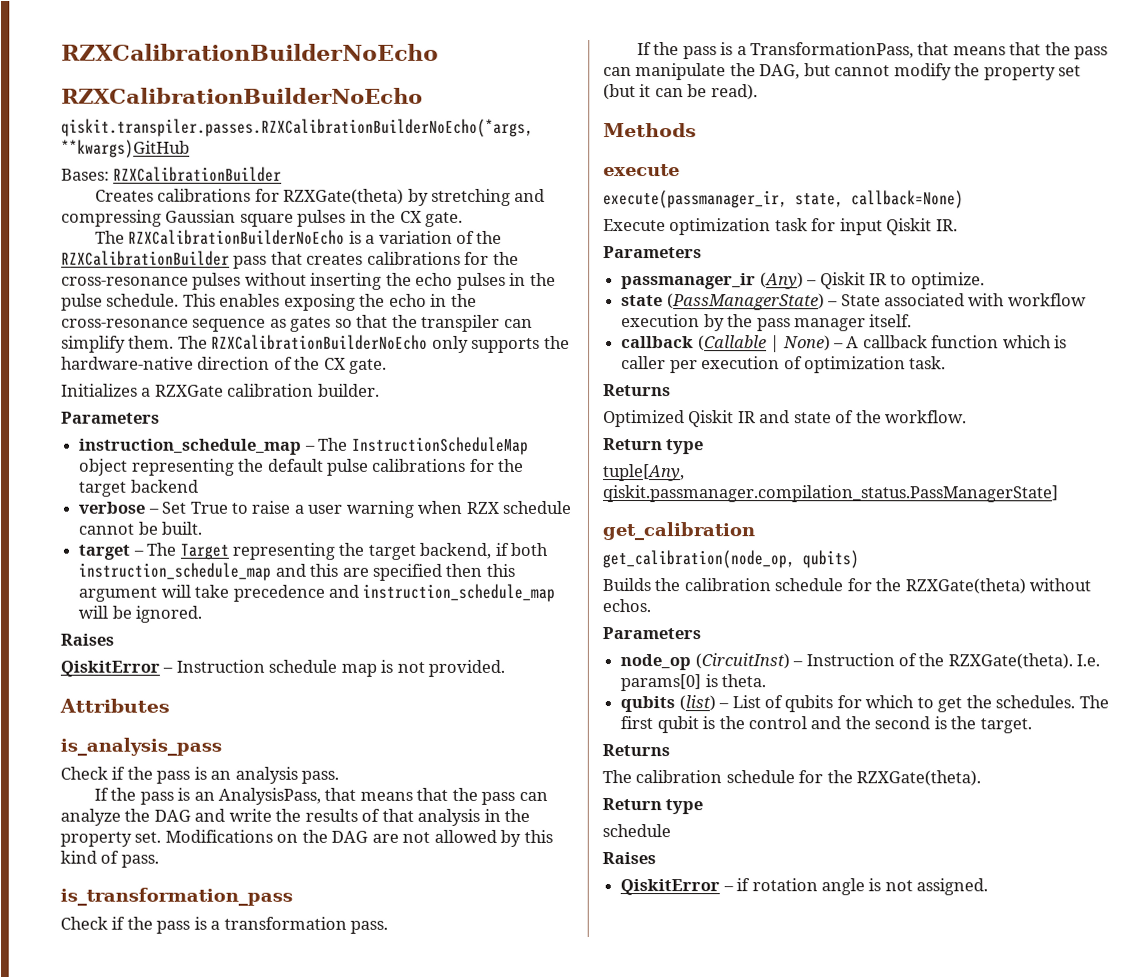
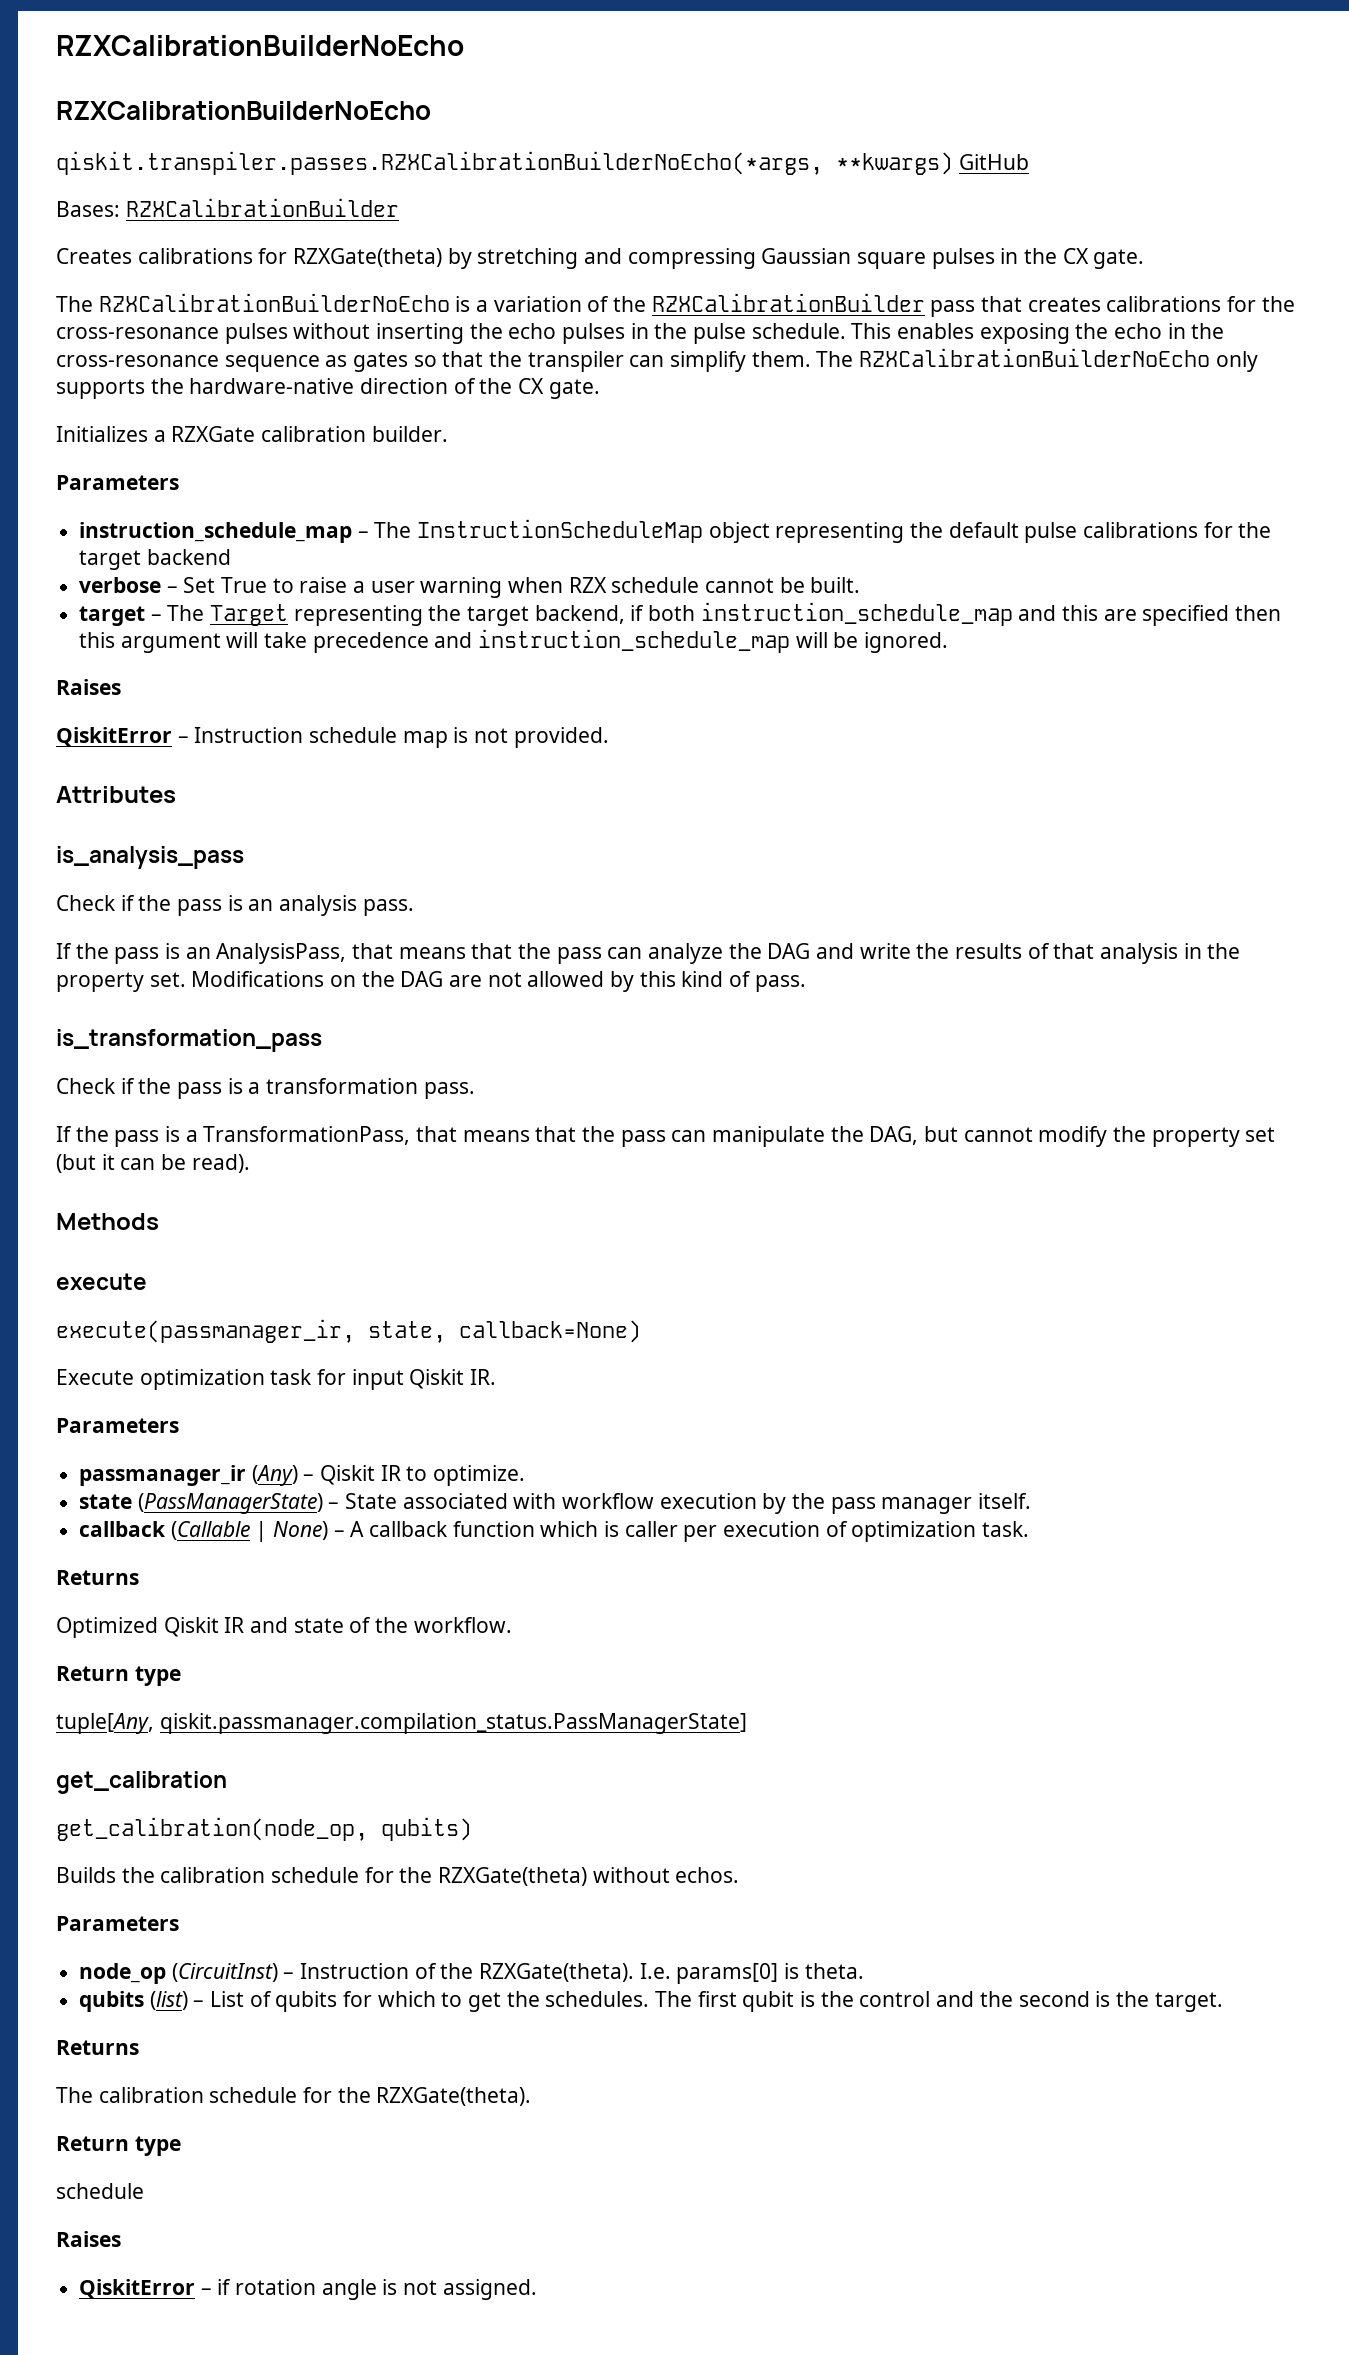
- qiskit.transpiler.passes.RZXCalibrationBuilderNoEcho(*args, **kwargs)GitHub
+ qiskit.transpiler.passes.RZXCalibrationBuilderNoEcho(*args, **kwargs) GitHub

